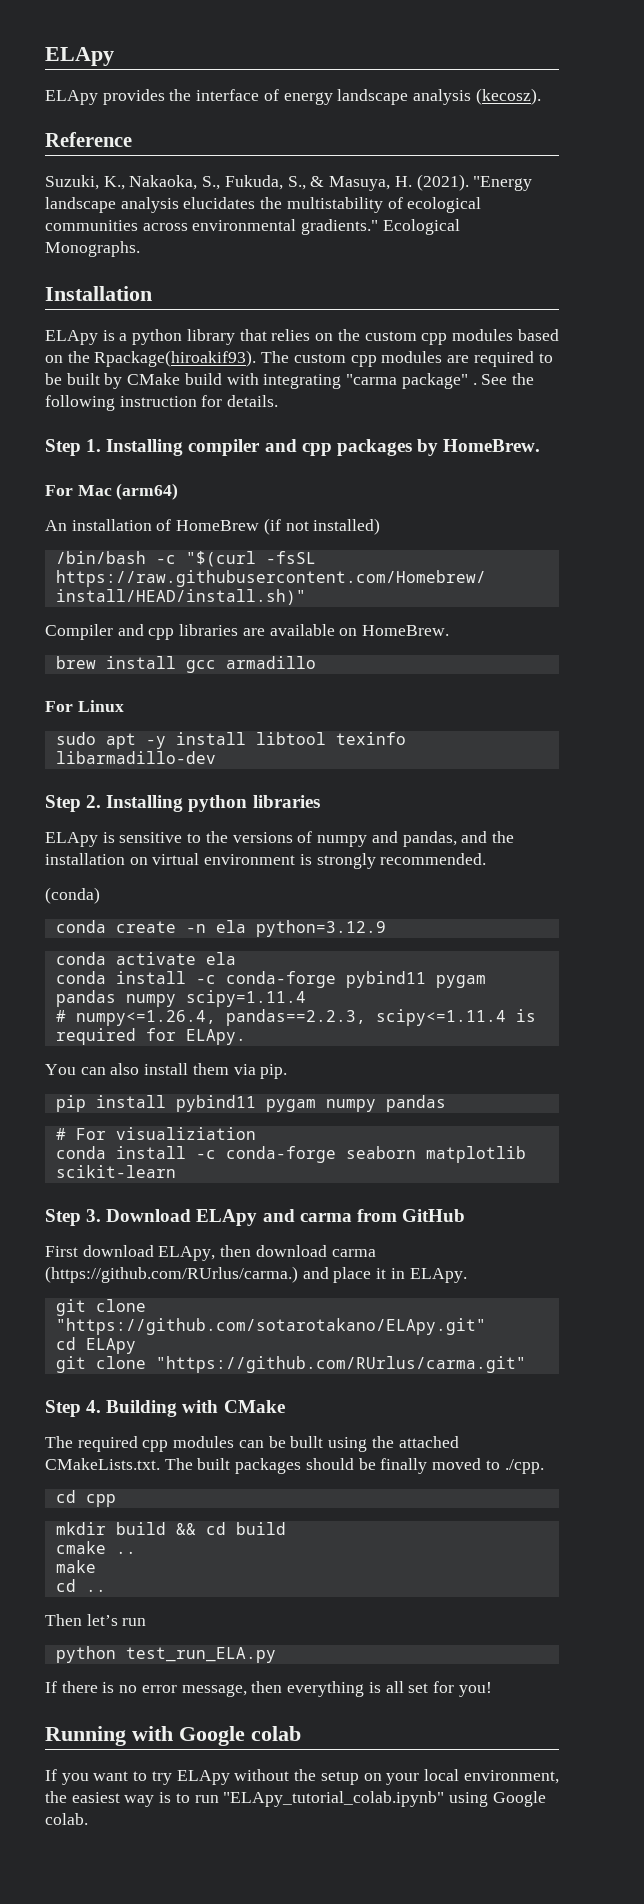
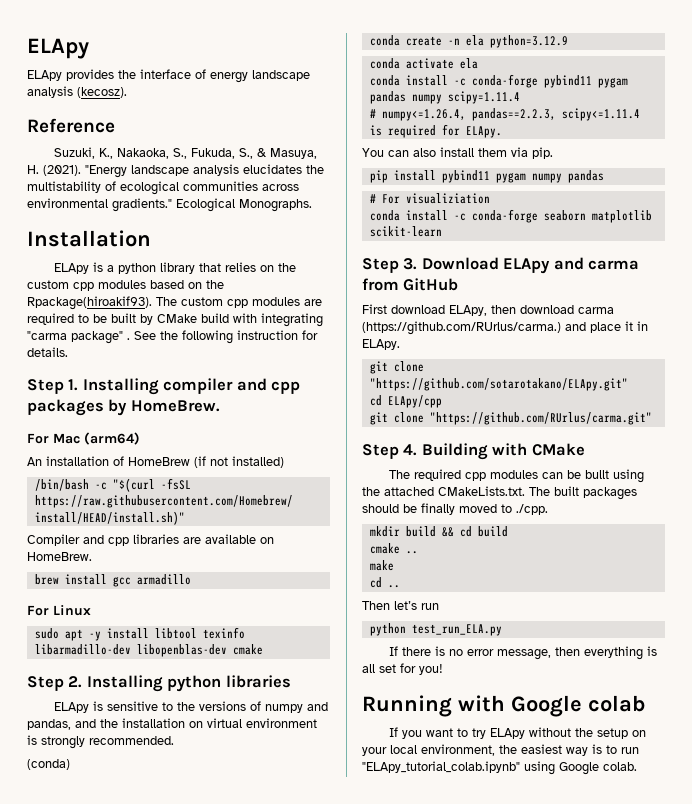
- sudo apt -y install libtool texinfo libarmadillo-dev
+ sudo apt -y install libtool texinfo libarmadillo-dev libopenblas-dev cmake
- cd ELApy
+ cd ELApy/cpp
- cd cpp

